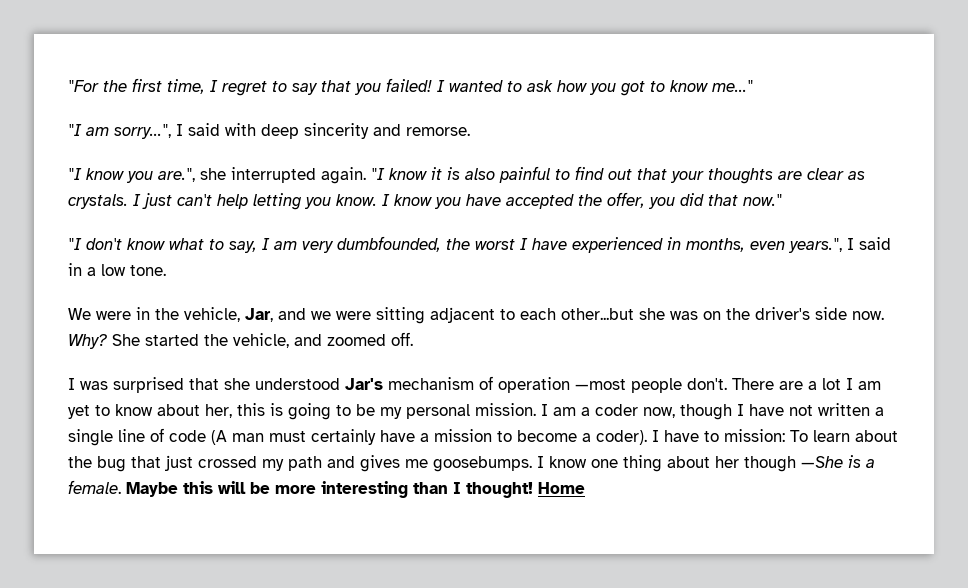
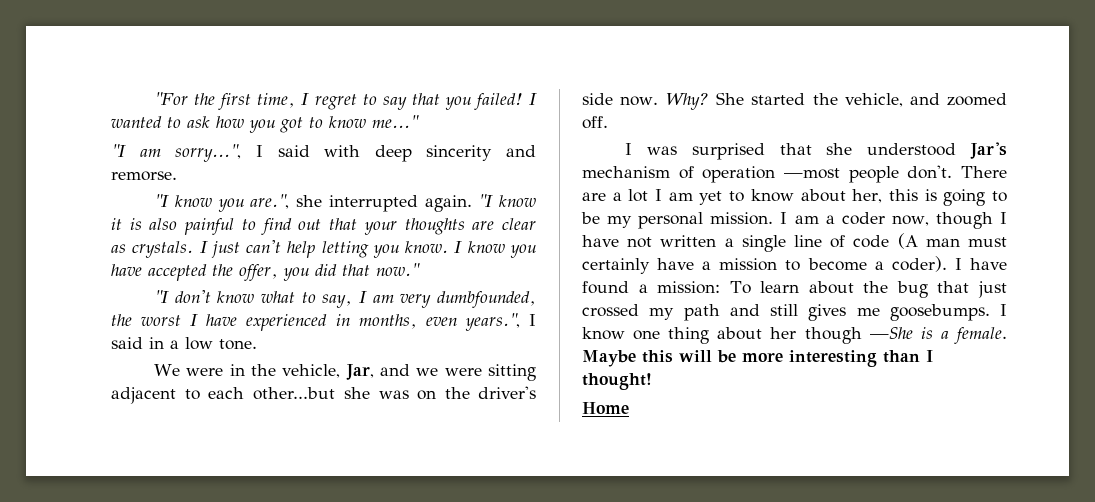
- I have to mission: To learn about the bug that just crossed my path and gives me goosebumps.
+ I have found a mission: To learn about the bug that just crossed my path and still gives me goosebumps.
- Maybe this will be more interesting than I thought! Home
+ Maybe this will be more interesting than I thought!
+ Home

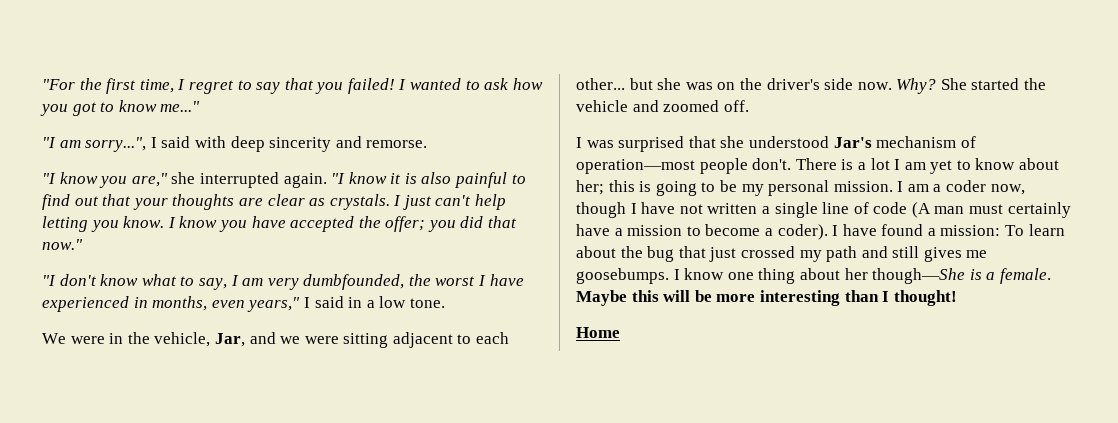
- "I know you are.", she interrupted again.
+ "I know you are," she interrupted again.
- I know you have accepted the offer, you did that now."
+ I know you have accepted the offer; you did that now."
- "I don't know what to say, I am very dumbfounded, the worst I have experienced in months, even years.", I said in a low tone.
+ "I don't know what to say, I am very dumbfounded, the worst I have experienced in months, even years," I said in a low tone.
- We were in the vehicle, Jar, and we were sitting adjacent to each other...but she was on the driver's side now.
+ We were in the vehicle, Jar, and we were sitting adjacent to each other... but she was on the driver's side now.
- She started the vehicle, and zoomed off.
+ She started the vehicle and zoomed off.
- I was surprised that she understood Jar's mechanism of operation —most people don't.
+ I was surprised that she understood Jar's mechanism of operation—most people don't.
- There are a lot I am yet to know about her, this is going to be my personal mission.
+ There is a lot I am yet to know about her; this is going to be my personal mission.
- I know one thing about her though —She is a female.
+ I know one thing about her though—She is a female.

